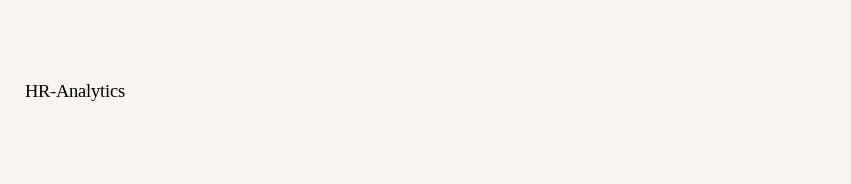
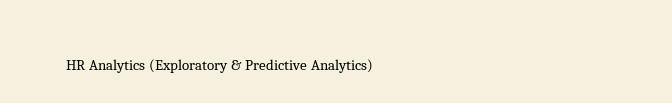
- HR-Analytics
+ HR Analytics (Exploratory & Predictive Analytics)

